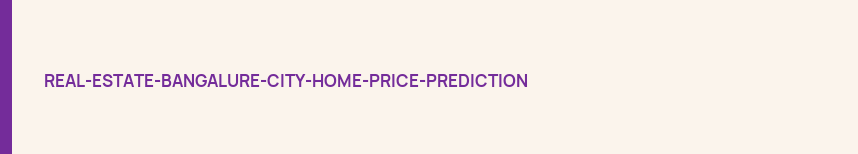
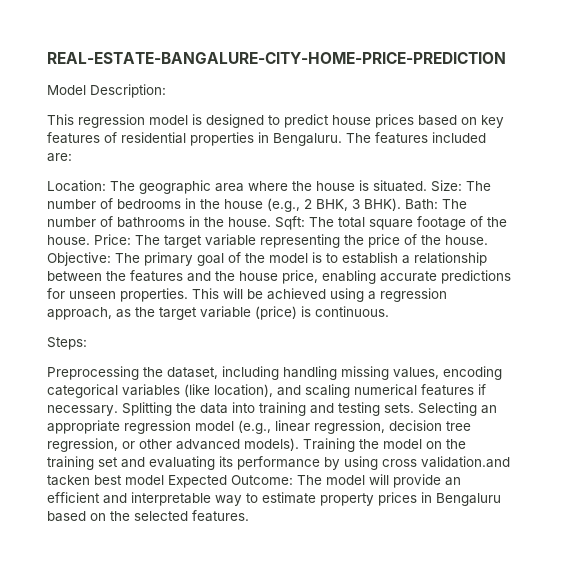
+ Model Description:
+ This regression model is designed to predict house prices based on key features of residential properties in Bengaluru. The features included are:
+ Location: The geographic area where the house is situated. Size: The number of bedrooms in the house (e.g., 2 BHK, 3 BHK). Bath: The number of bathrooms in the house. Sqft: The total square footage of the house. Price: The target variable representing the price of the house. Objective: The primary goal of the model is to establish a relationship between the features and the house price, enabling accurate predictions for unseen properties. This will be achieved using a regression approach, as the target variable (price) is continuous.
+ Steps:
+ Preprocessing the dataset, including handling missing values, encoding categorical variables (like location), and scaling numerical features if necessary. Splitting the data into training and testing sets. Selecting an appropriate regression model (e.g., linear regression, decision tree regression, or other advanced models). Training the model on the training set and evaluating its performance by using cross validation.and tacken best model Expected Outcome: The model will provide an efficient and interpretable way to estimate property prices in Bengaluru based on the selected features.

